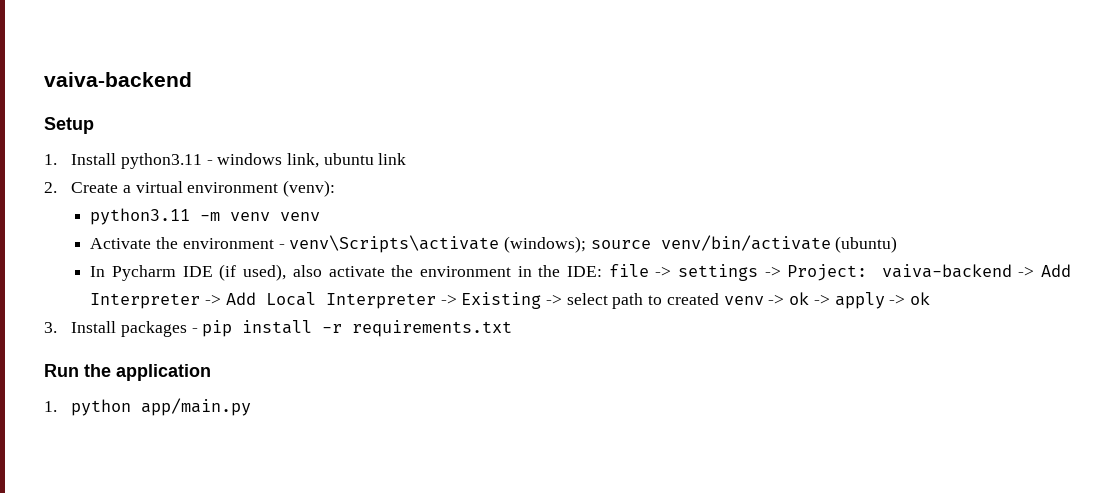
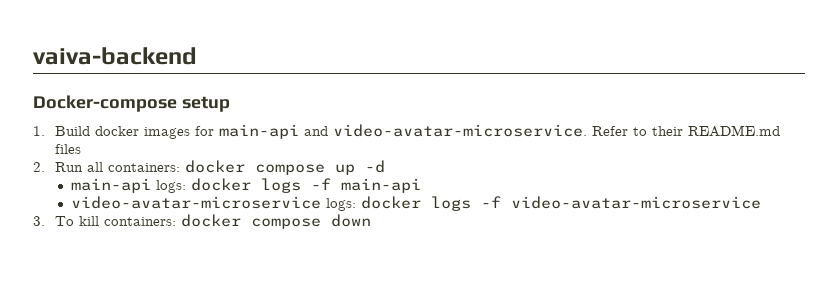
- Setup
- 1. Install python3.11 - windows link, ubuntu link
- 2. Create a virtual environment (venv):
- python3.11 -m venv venv
- Activate the environment - venv\Scripts\activate (windows); source venv/bin/activate (ubuntu)
- In Pycharm IDE (if used), also activate the environment in the IDE: file -> settings -> Project: vaiva-backend -> Add Interpreter -> Add Local Interpreter -> Existing -> select path to created venv -> ok -> apply -> ok
- 3. Install packages - pip install -r requirements.txt
- Run the application
- 1. python app/main.py
+ Docker-compose setup
+ 1. Build docker images for main-api and video-avatar-microservice. Refer to their README.md files
+ 2. Run all containers: docker compose up -d
+ main-api logs: docker logs -f main-api
+ video-avatar-microservice logs: docker logs -f video-avatar-microservice
+ 3. To kill containers: docker compose down

